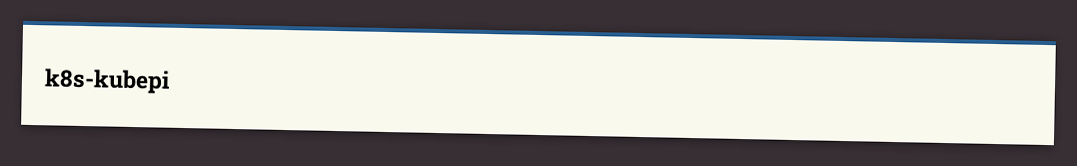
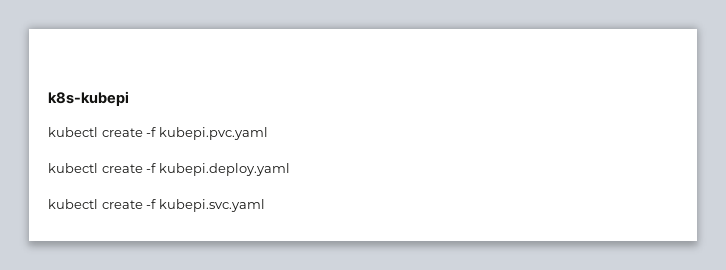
+ kubectl create -f kubepi.pvc.yaml
+ kubectl create -f kubepi.deploy.yaml
+ kubectl create -f kubepi.svc.yaml

